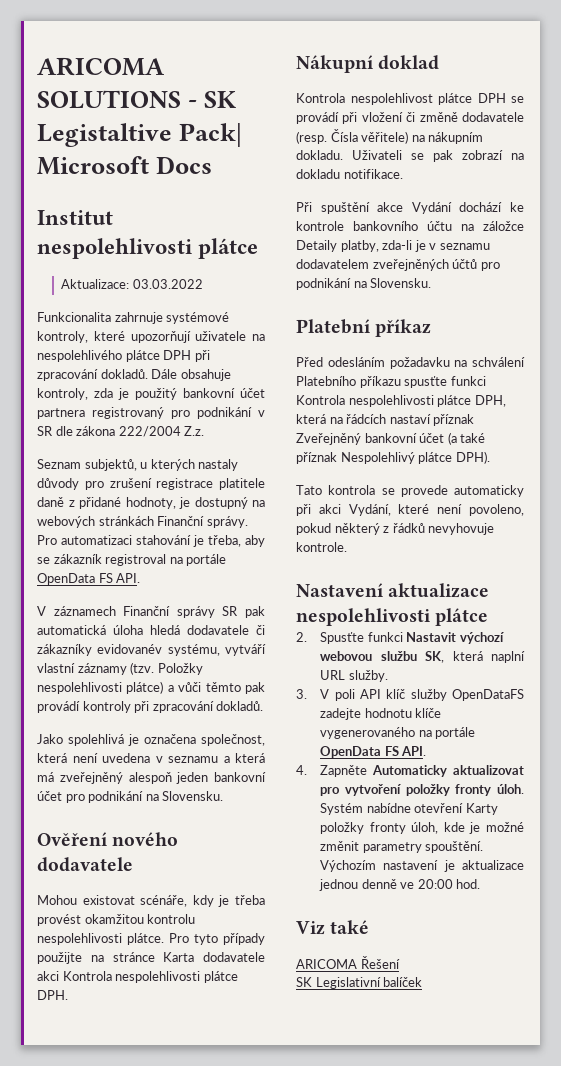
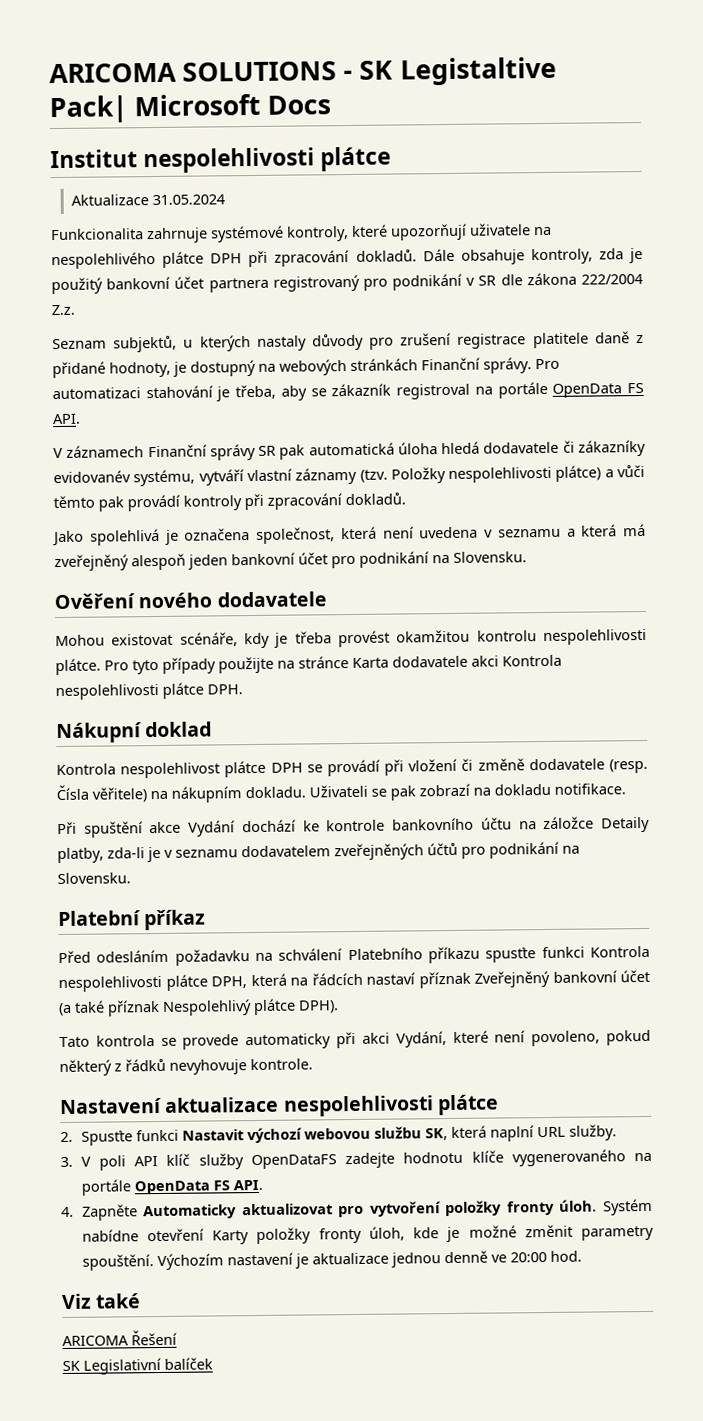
- Aktualizace: 03.03.2022
+ Aktualizace 31.05.2024

